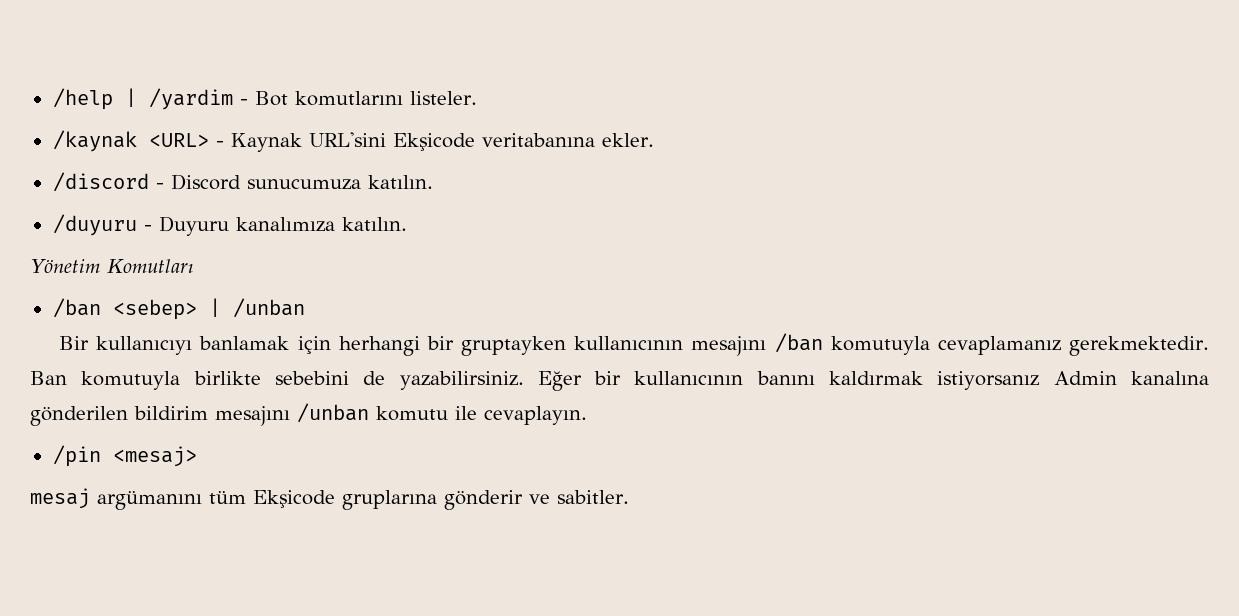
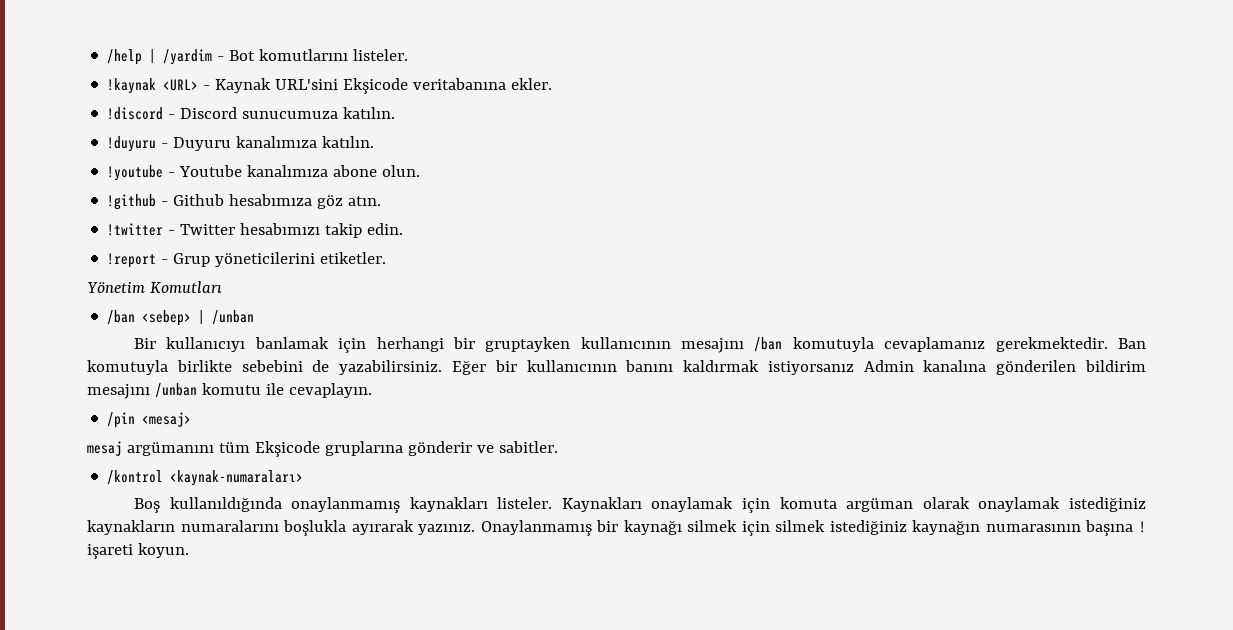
- /kaynak <URL> - Kaynak URL'sini Ekşicode veritabanına ekler.
+ !kaynak <URL> - Kaynak URL'sini Ekşicode veritabanına ekler.
- /discord - Discord sunucumuza katılın.
+ !discord - Discord sunucumuza katılın.
- /duyuru - Duyuru kanalımıza katılın.
+ !duyuru - Duyuru kanalımıza katılın.
+ !youtube - Youtube kanalımıza abone olun.
+ !github - Github hesabımıza göz atın.
+ !twitter - Twitter hesabımızı takip edin.
+ !report - Grup yöneticilerini etiketler.
+ /kontrol <kaynak-numaraları>
+ Boş kullanıldığında onaylanmamış kaynakları listeler. Kaynakları onaylamak için komuta argüman olarak onaylamak istediğiniz kaynakların numaralarını boşlukla ayırarak yazınız. Onaylanmamış bir kaynağı silmek için silmek istediğiniz kaynağın numarasının başına ! işareti koyun.

